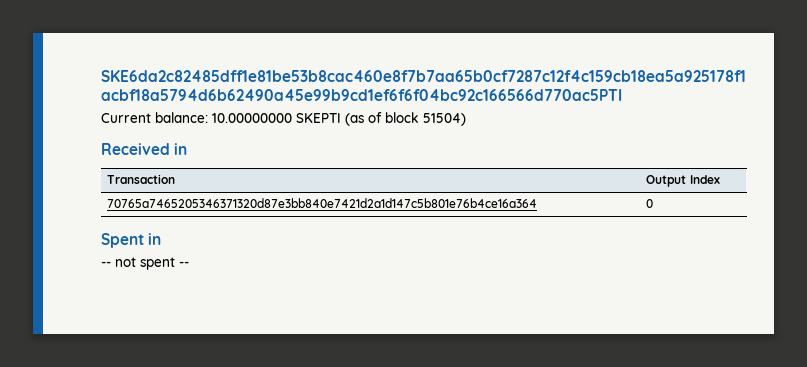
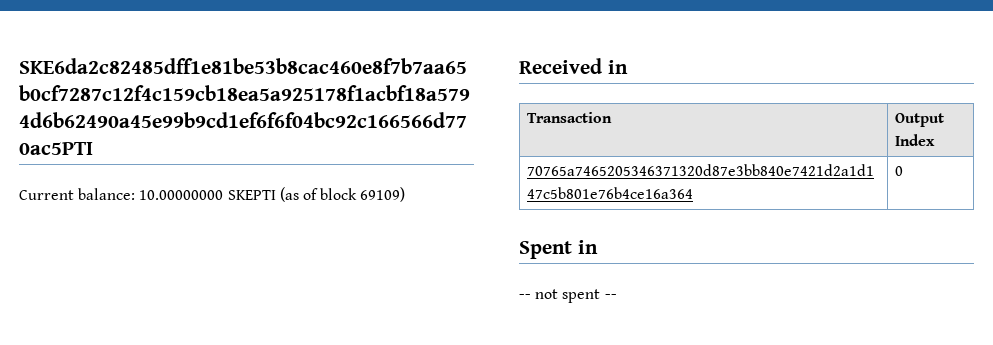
- Current balance: 10.00000000 SKEPTI (as of block 51504)
+ Current balance: 10.00000000 SKEPTI (as of block 69109)

